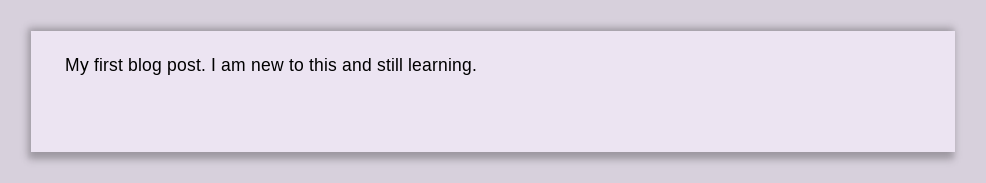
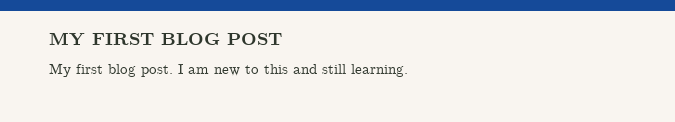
+ MY FIRST BLOG POST

